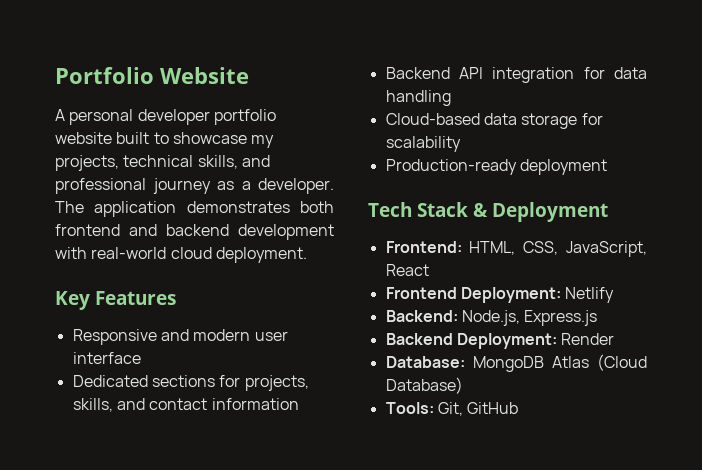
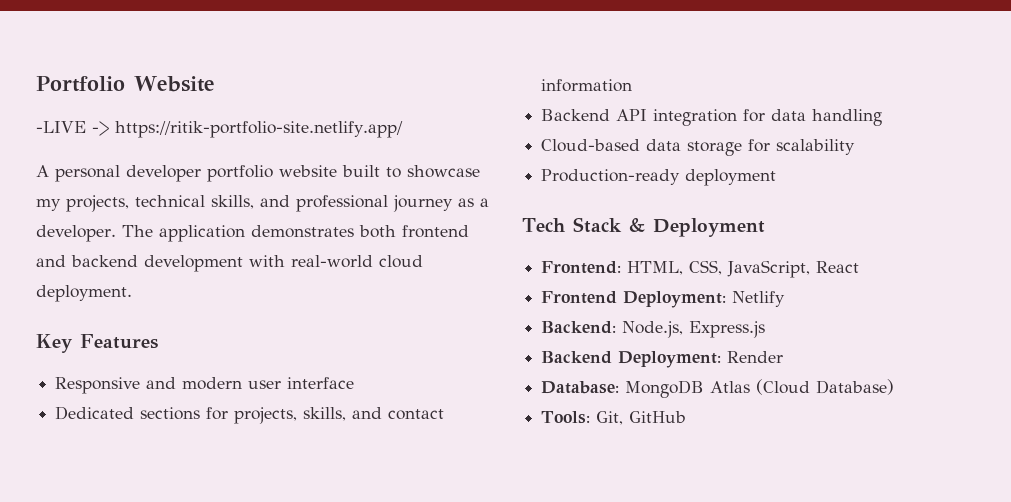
+ -LIVE -> https://ritik-portfolio-site.netlify.app/

